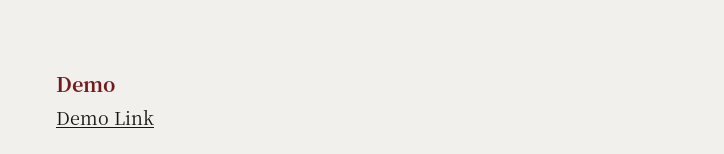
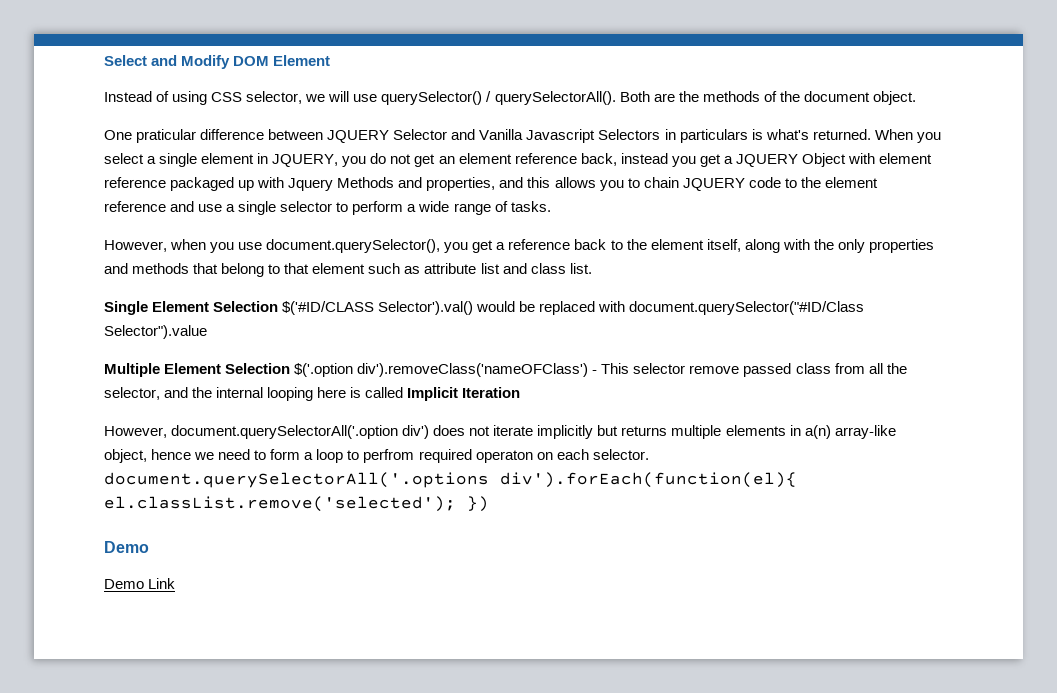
+ Select and Modify DOM Element
+ Instead of using CSS selector, we will use querySelector() / querySelectorAll(). Both are the methods of the document object.
+ One praticular difference between JQUERY Selector and Vanilla Javascript Selectors in particulars is what's returned. When you select a single element in JQUERY, you do not get an element reference back, instead you get a JQUERY Object with element reference packaged up with Jquery Methods and properties, and this allows you to chain JQUERY code to the element reference and use a single selector to perform a wide range of tasks.
+ However, when you use document.querySelector(), you get a reference back to the element itself, along with the only properties and methods that belong to that element such as attribute list and class list.
+ Single Element Selection $('#ID/CLASS Selector').val() would be replaced with document.querySelector("#ID/Class Selector").value
+ Multiple Element Selection $('.option div').removeClass('nameOFClass') - This selector remove passed class from all the selector, and the internal looping here is called Implicit Iteration
+ However, document.querySelectorAll('.option div') does not iterate implicitly but returns multiple elements in a(n) array-like object, hence we need to form a loop to perfrom required operaton on each selector. document.querySelectorAll('.options div').forEach(function(el){ el.classList.remove('selected'); })

